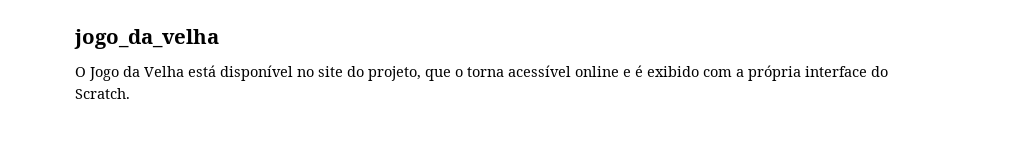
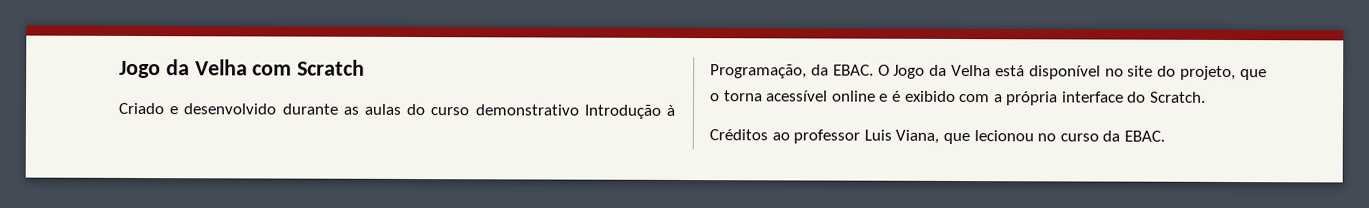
- jogo_da_velha
- O Jogo da Velha está disponível no site do projeto, que o torna acessível online e é exibido com a própria interface do Scratch.
+ Jogo da Velha com Scratch
+ Criado e desenvolvido durante as aulas do curso demonstrativo Introdução à Programação, da EBAC. O Jogo da Velha está disponível no site do projeto, que o torna acessível online e é exibido com a própria interface do Scratch.
+ Créditos ao professor Luis Viana, que lecionou no curso da EBAC.

